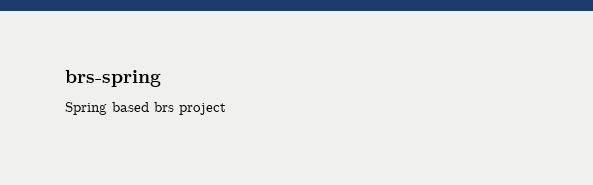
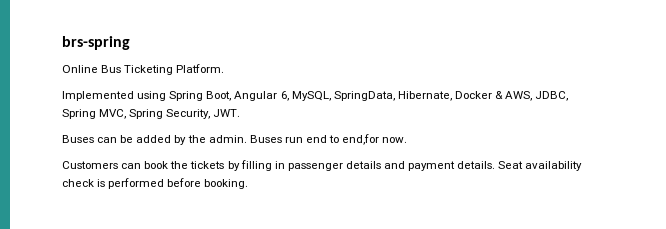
- Spring based brs project
+ Online Bus Ticketing Platform.
+ Implemented using Spring Boot, Angular 6, MySQL, SpringData, Hibernate, Docker & AWS, JDBC, Spring MVC, Spring Security, JWT.
+ Buses can be added by the admin. Buses run end to end,for now.
+ Customers can book the tickets by filling in passenger details and payment details. Seat availability check is performed before booking.

